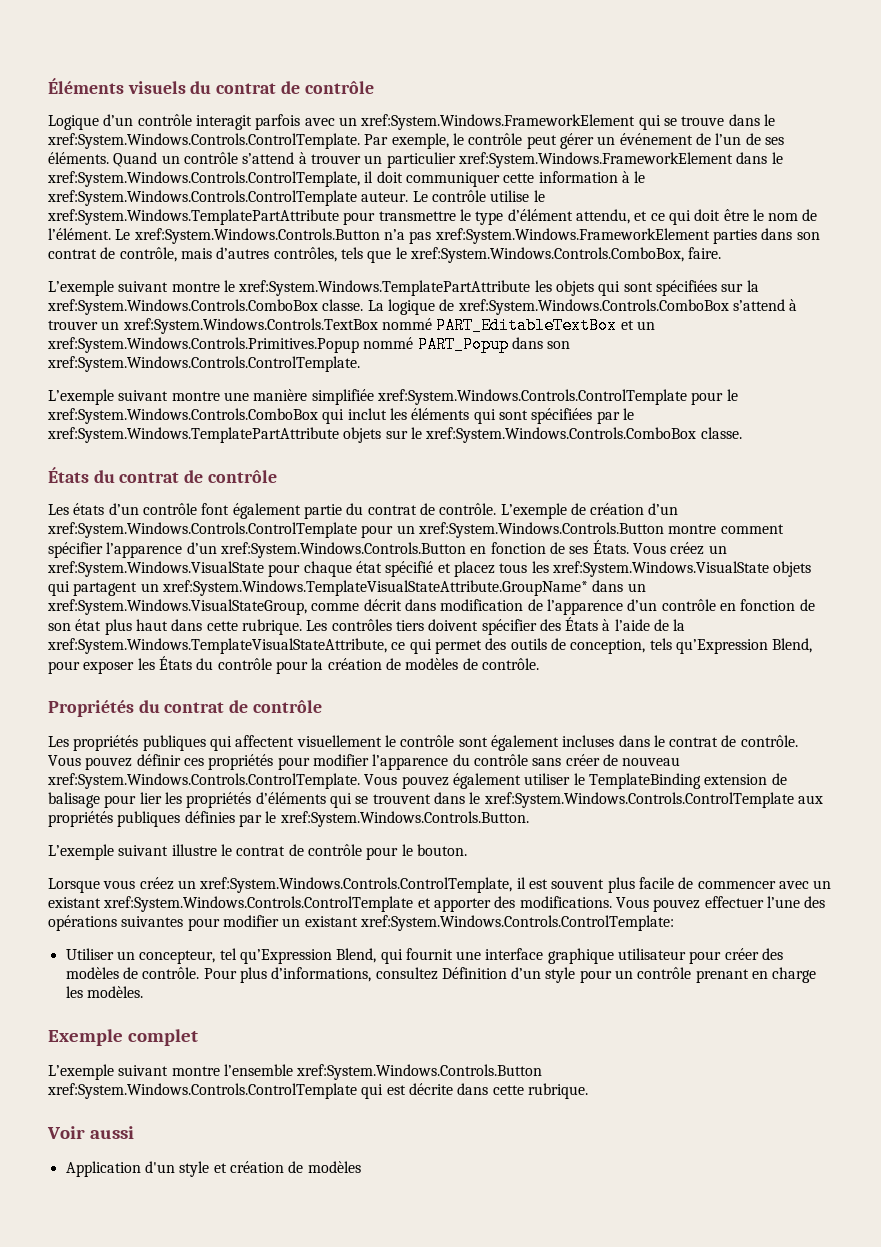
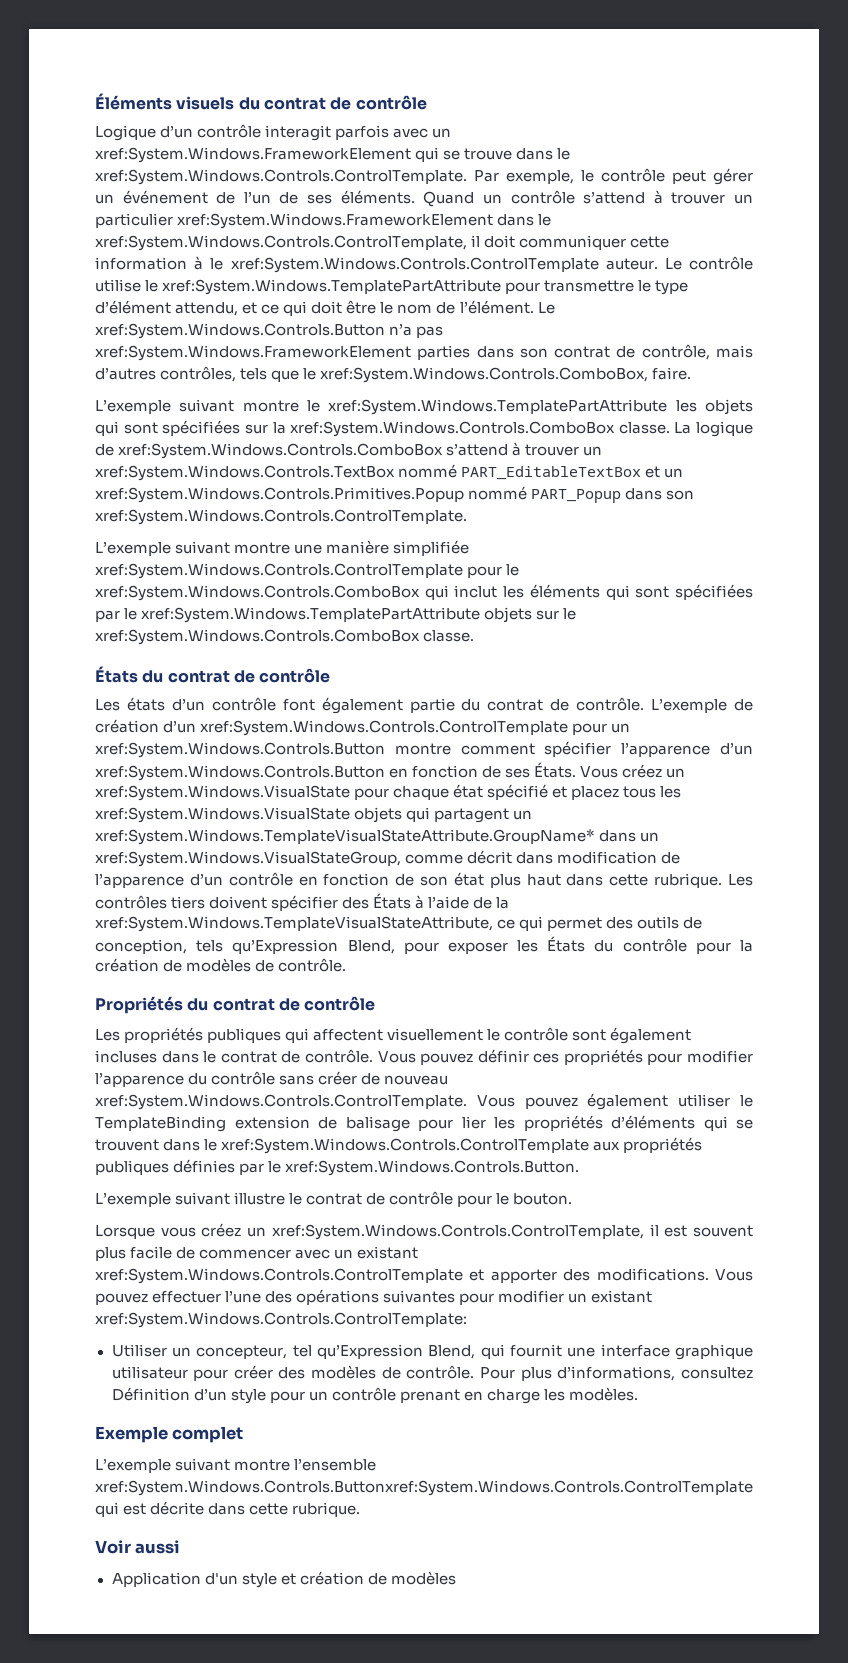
- L’exemple suivant montre l’ensemble xref:System.Windows.Controls.Button xref:System.Windows.Controls.ControlTemplate qui est décrite dans cette rubrique.
+ L’exemple suivant montre l’ensemble xref:System.Windows.Controls.Buttonxref:System.Windows.Controls.ControlTemplate qui est décrite dans cette rubrique.

